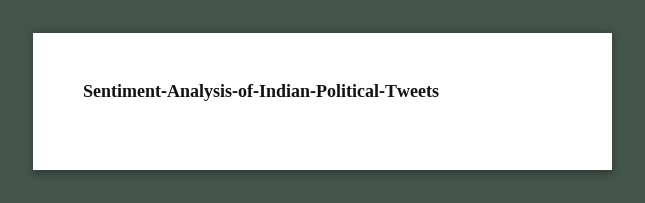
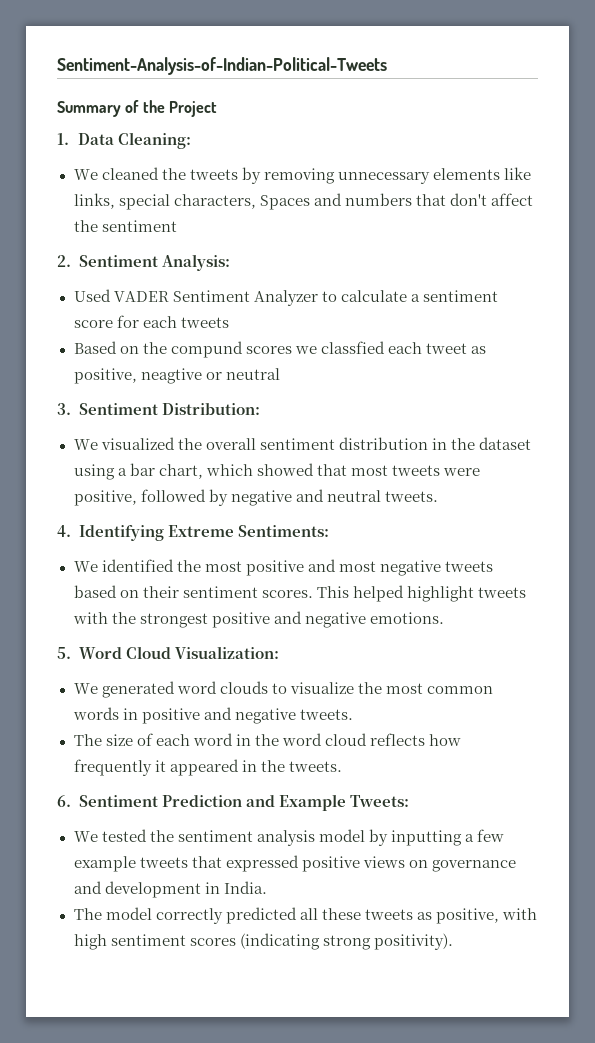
+ Summary of the Project
+ 1. Data Cleaning:
+ We cleaned the tweets by removing unnecessary elements like links, special characters, Spaces and numbers that don't affect the sentiment
+ 2. Sentiment Analysis:
+ Used VADER Sentiment Analyzer to calculate a sentiment score for each tweets
+ Based on the compund scores we classfied each tweet as positive, neagtive or neutral
+ 3. Sentiment Distribution:
+ We visualized the overall sentiment distribution in the dataset using a bar chart, which showed that most tweets were positive, followed by negative and neutral tweets.
+ 4. Identifying Extreme Sentiments:
+ We identified the most positive and most negative tweets based on their sentiment scores. This helped highlight tweets with the strongest positive and negative emotions.
+ 5. Word Cloud Visualization:
+ We generated word clouds to visualize the most common words in positive and negative tweets.
+ The size of each word in the word cloud reflects how frequently it appeared in the tweets.
+ 6. Sentiment Prediction and Example Tweets:
+ We tested the sentiment analysis model by inputting a few example tweets that expressed positive views on governance and development in India.
+ The model correctly predicted all these tweets as positive, with high sentiment scores (indicating strong positivity).

